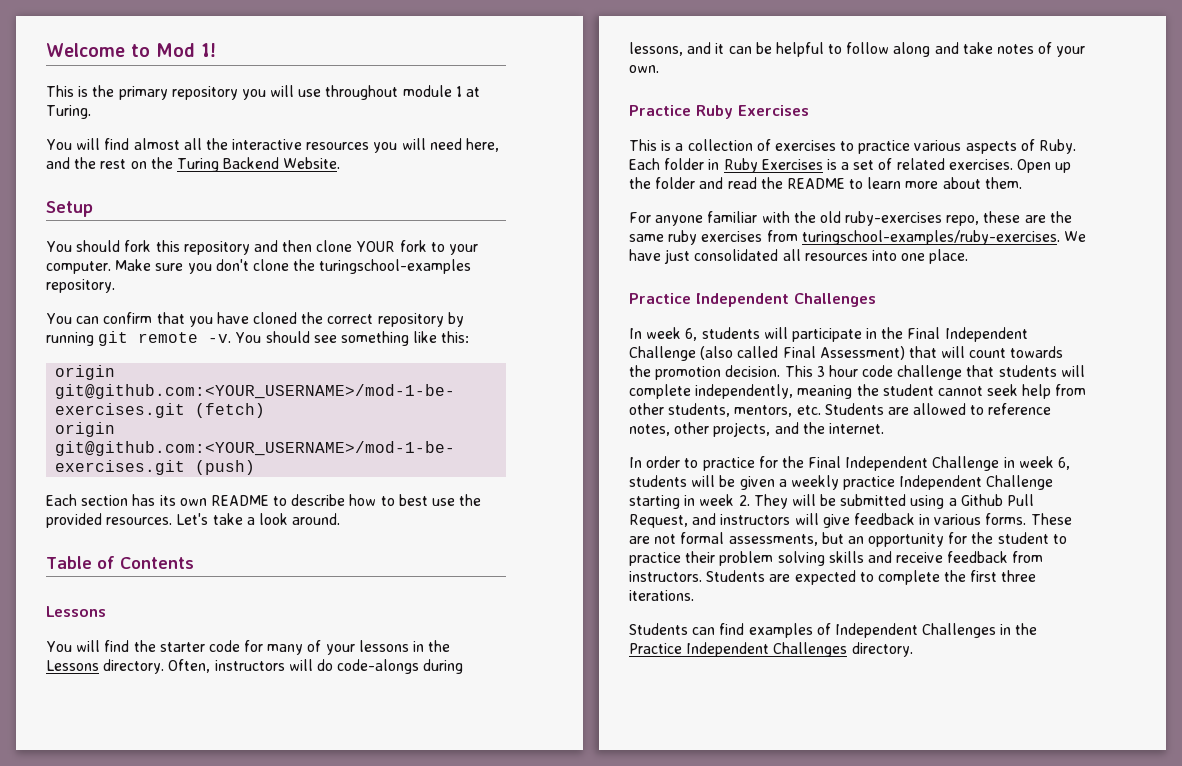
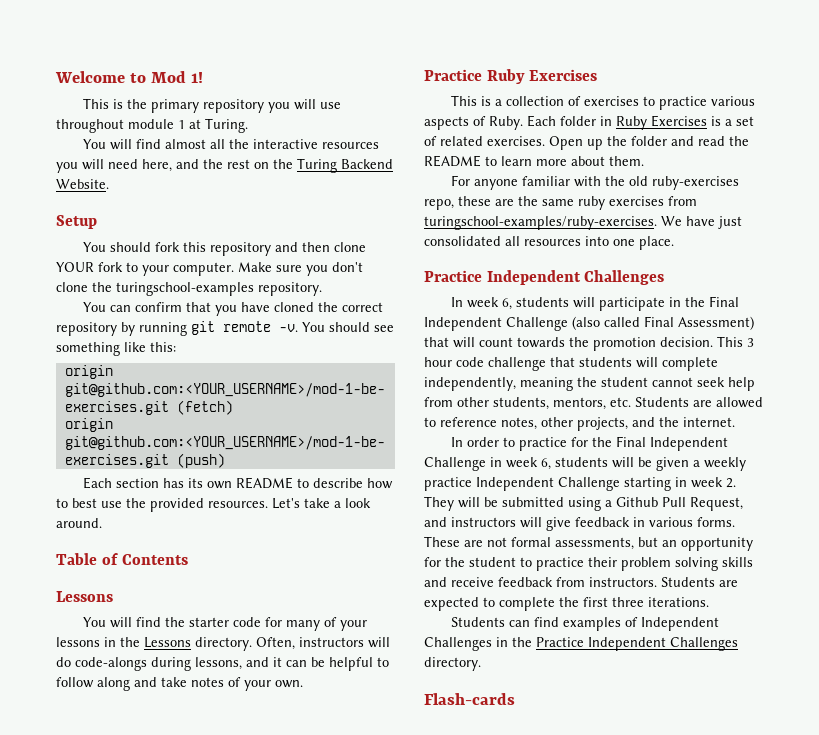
+ Flash-cards

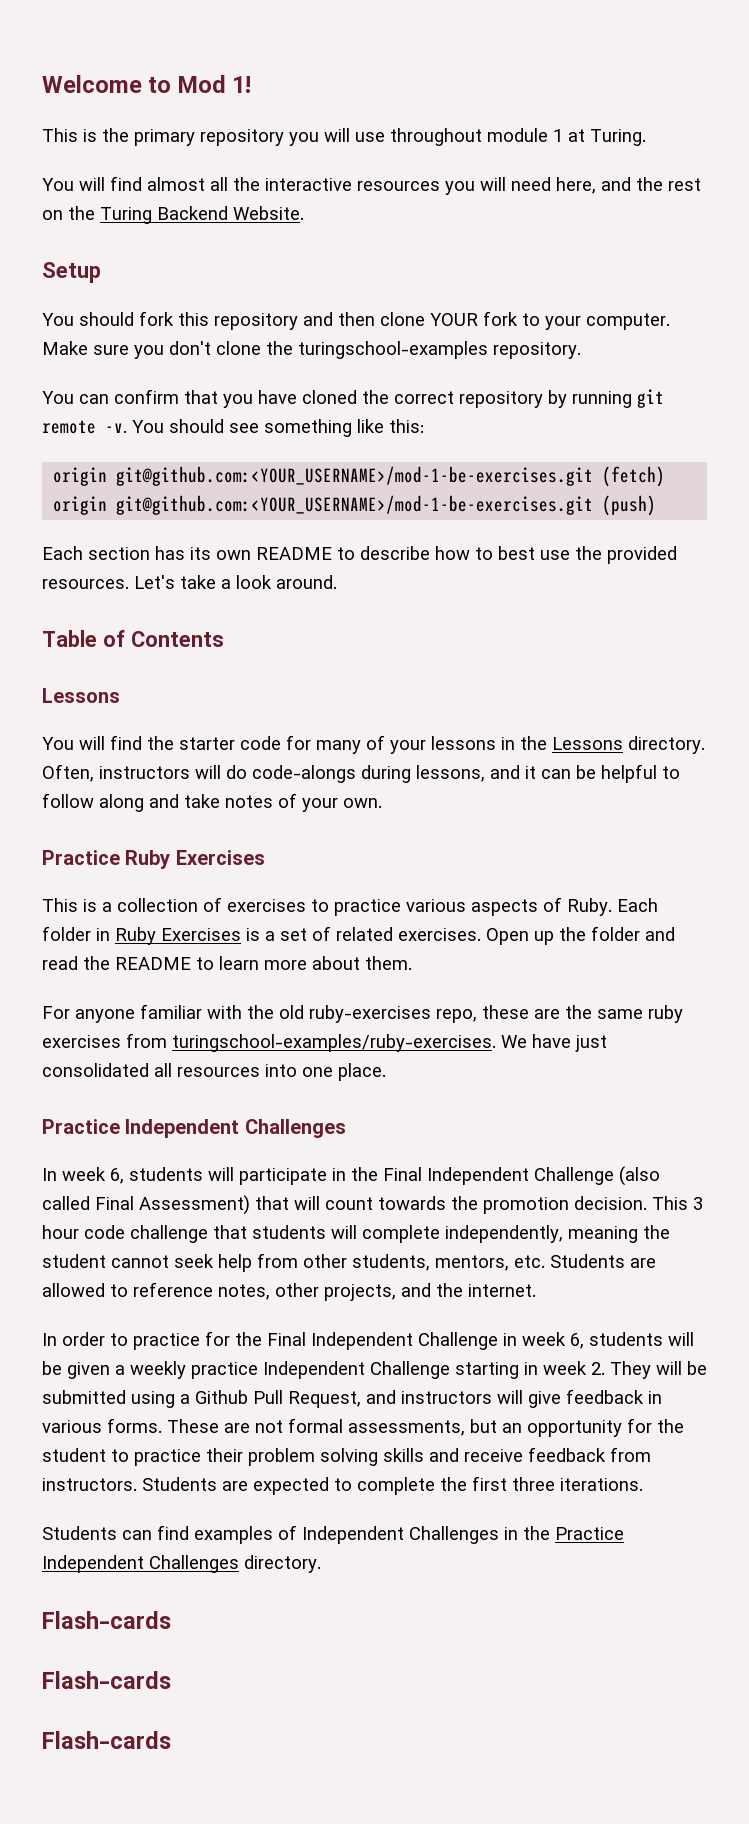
  Students can find examples of Independent Challenges in the Practice Independent Challenges directory.
+ Flash-cards
+ Flash-cards

